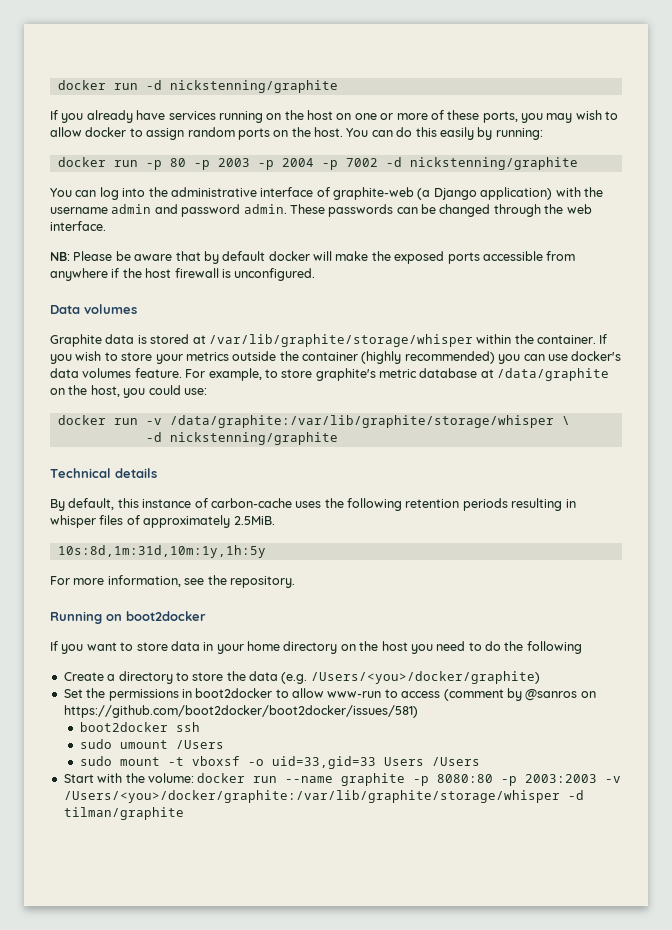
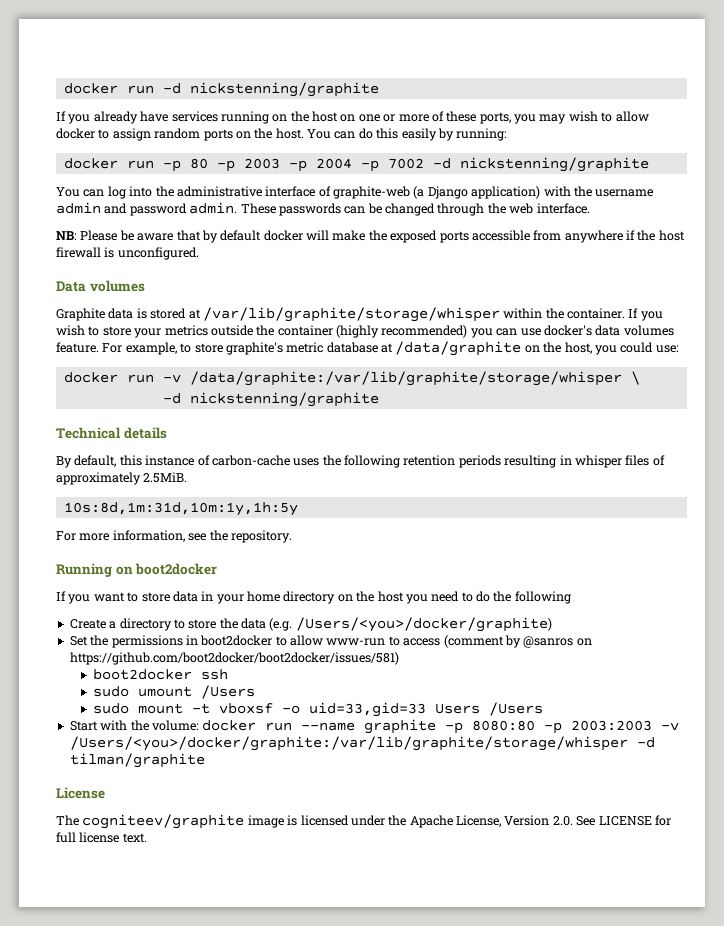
+ License
+ The cogniteev/graphite image is licensed under the Apache License, Version 2.0. See LICENSE for full license text.

